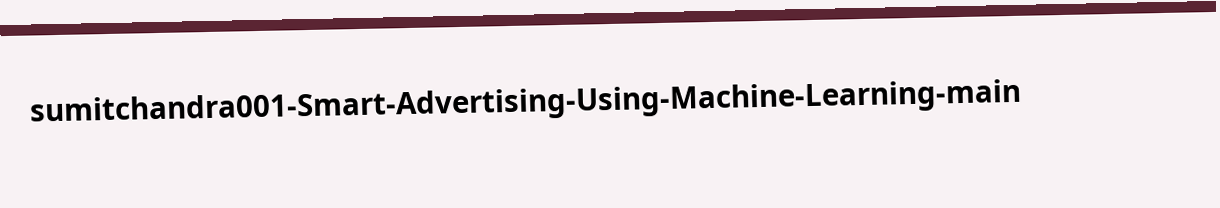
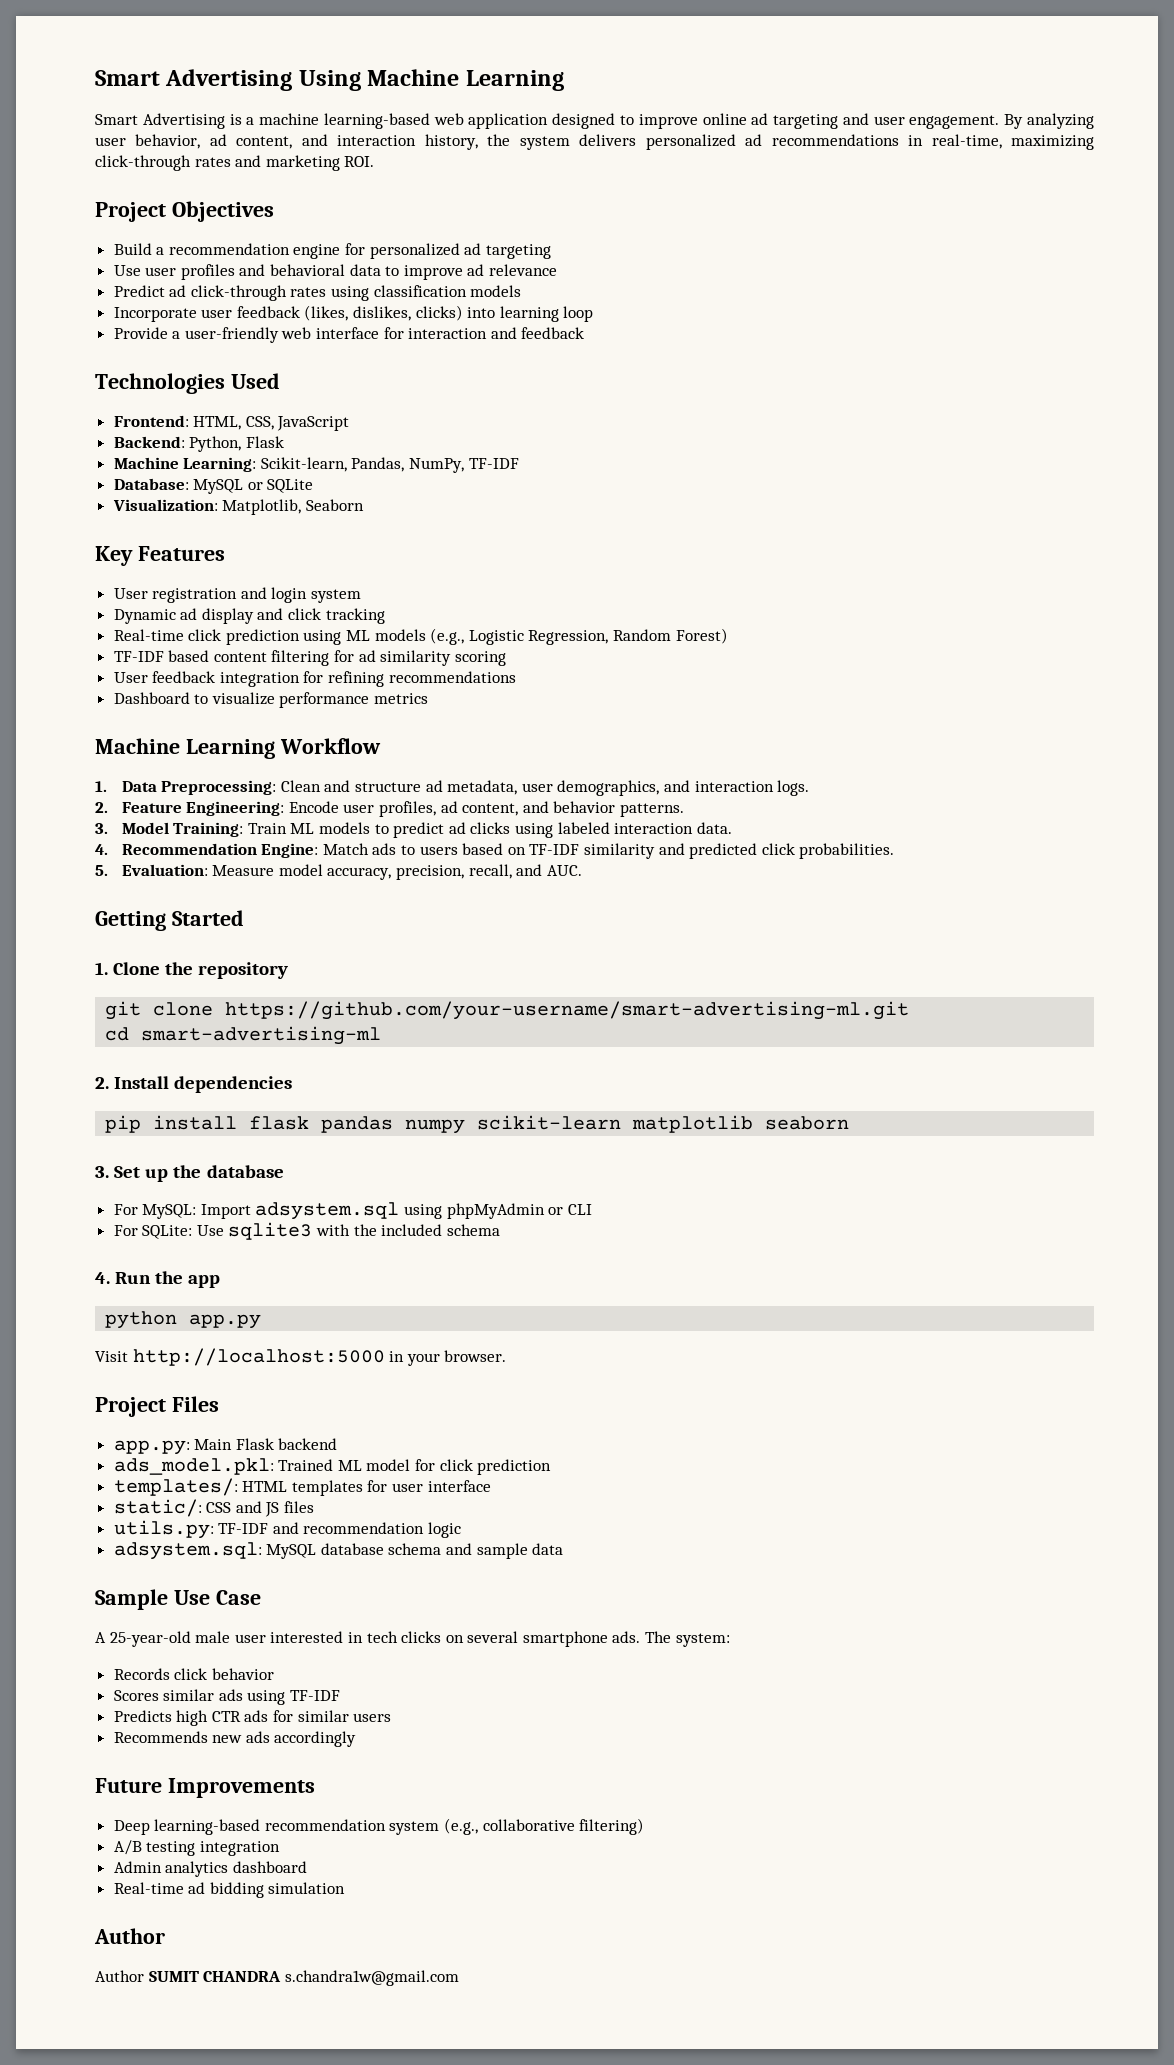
- sumitchandra001-Smart-Advertising-Using-Machine-Learning-main
+ Smart Advertising Using Machine Learning
+ Smart Advertising is a machine learning-based web application designed to improve online ad targeting and user engagement. By analyzing user behavior, ad content, and interaction history, the system delivers personalized ad recommendations in real-time, maximizing click-through rates and marketing ROI.
+ Project Objectives
+ Build a recommendation engine for personalized ad targeting
+ Use user profiles and behavioral data to improve ad relevance
+ Predict ad click-through rates using classification models
+ Incorporate user feedback (likes, dislikes, clicks) into learning loop
+ Provide a user-friendly web interface for interaction and feedback
+ Technologies Used
+ Frontend: HTML, CSS, JavaScript
+ Backend: Python, Flask
+ Machine Learning: Scikit-learn, Pandas, NumPy, TF-IDF
+ Database: MySQL or SQLite
+ Visualization: Matplotlib, Seaborn
+ Key Features
+ User registration and login system
+ Dynamic ad display and click tracking
+ Real-time click prediction using ML models (e.g., Logistic Regression, Random Forest)
+ TF-IDF based content filtering for ad similarity scoring
+ User feedback integration for refining recommendations
+ Dashboard to visualize performance metrics
+ Machine Learning Workflow
+ 1. Data Preprocessing: Clean and structure ad metadata, user demographics, and interaction logs.
+ 2. Feature Engineering: Encode user profiles, ad content, and behavior patterns.
+ 3. Model Training: Train ML models to predict ad clicks using labeled interaction data.
+ 4. Recommendation Engine: Match ads to users based on TF-IDF similarity and predicted click probabilities.
+ 5. Evaluation: Measure model accuracy, precision, recall, and AUC.
+ Getting Started
+ 1. Clone the repository
+ git clone https://github.com/your-username/smart-advertising-ml.git
+ cd smart-advertising-ml
+ 2. Install dependencies
+ pip install flask pandas numpy scikit-learn matplotlib seaborn
+ 3. Set up the database
+ For MySQL: Import adsystem.sql using phpMyAdmin or CLI
+ For SQLite: Use sqlite3 with the included schema
+ 4. Run the app
+ python app.py
+ Visit http://localhost:5000 in your browser.
+ Project Files
+ app.py: Main Flask backend
+ ads_model.pkl: Trained ML model for click prediction
+ templates/: HTML templates for user interface
+ static/: CSS and JS files
+ utils.py: TF-IDF and recommendation logic
+ adsystem.sql: MySQL database schema and sample data
+ Sample Use Case
+ A 25-year-old male user interested in tech clicks on several smartphone ads. The system:
+ Records click behavior
+ Scores similar ads using TF-IDF
+ Predicts high CTR ads for similar users
+ Recommends new ads accordingly
+ Future Improvements
+ Deep learning-based recommendation system (e.g., collaborative filtering)
+ A/B testing integration
+ Admin analytics dashboard
+ Real-time ad bidding simulation
+ Author
+ Author SUMIT CHANDRA s.chandra1w@gmail.com

